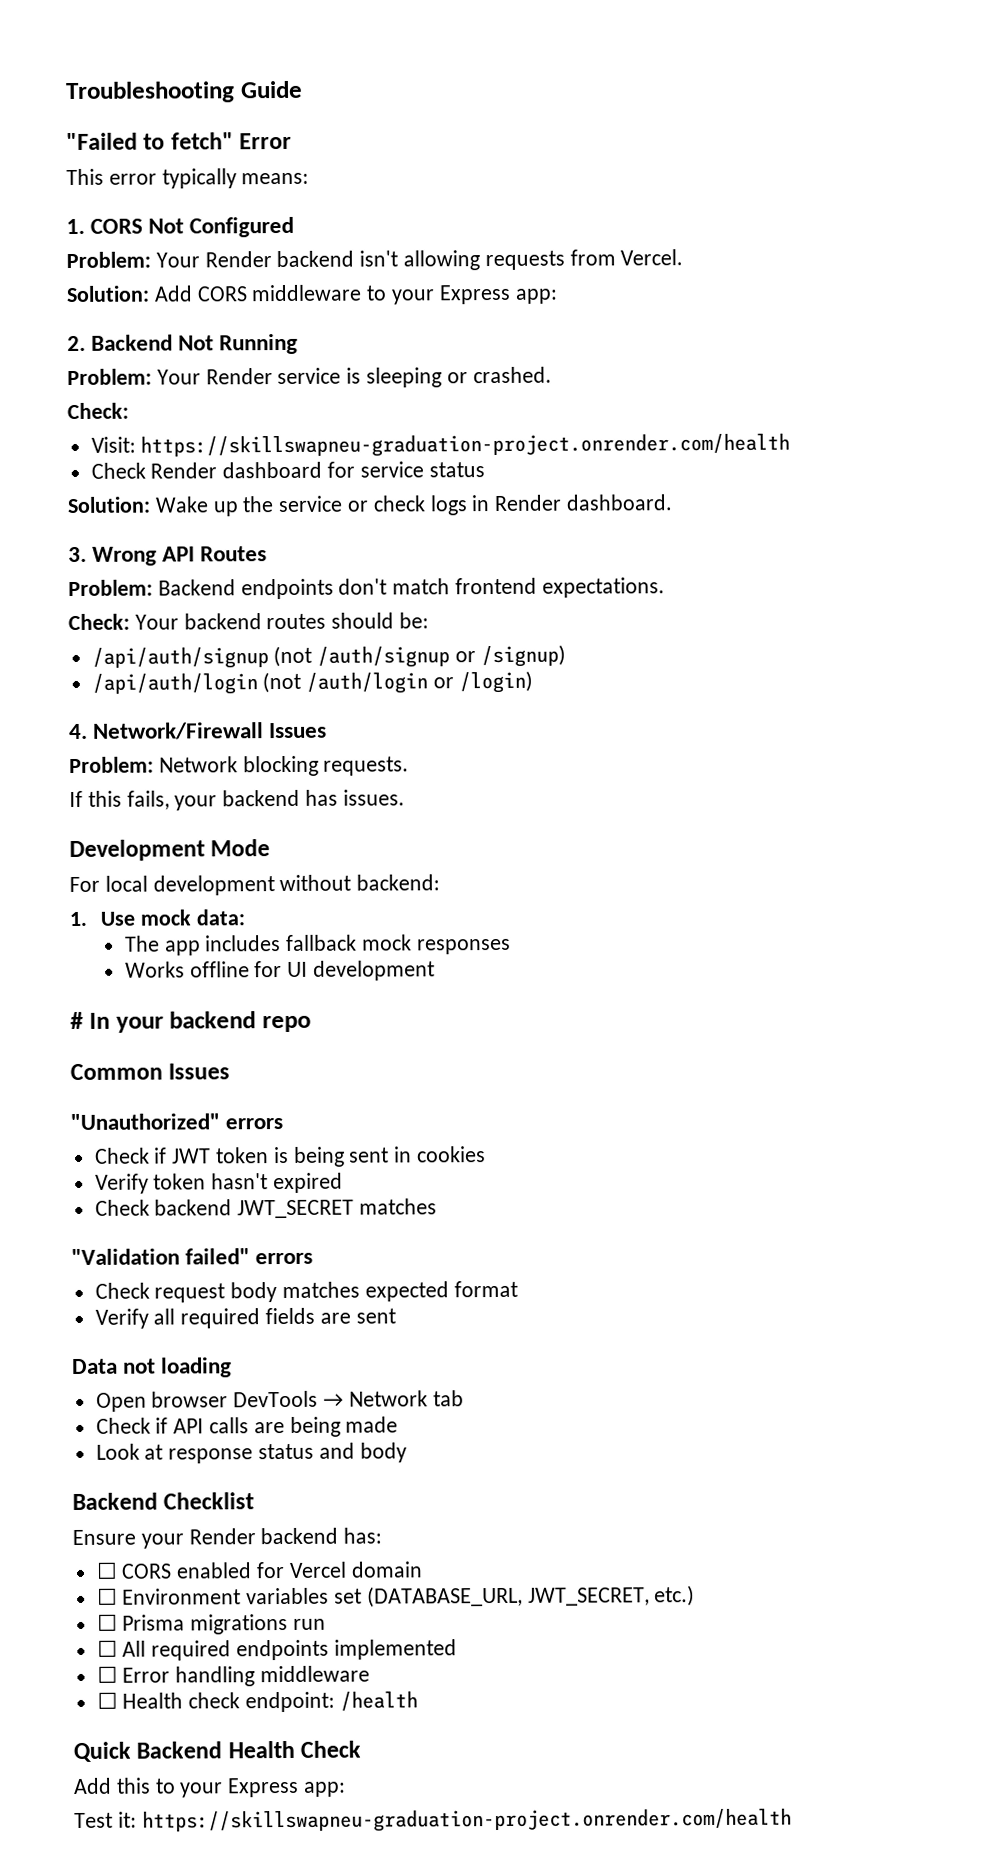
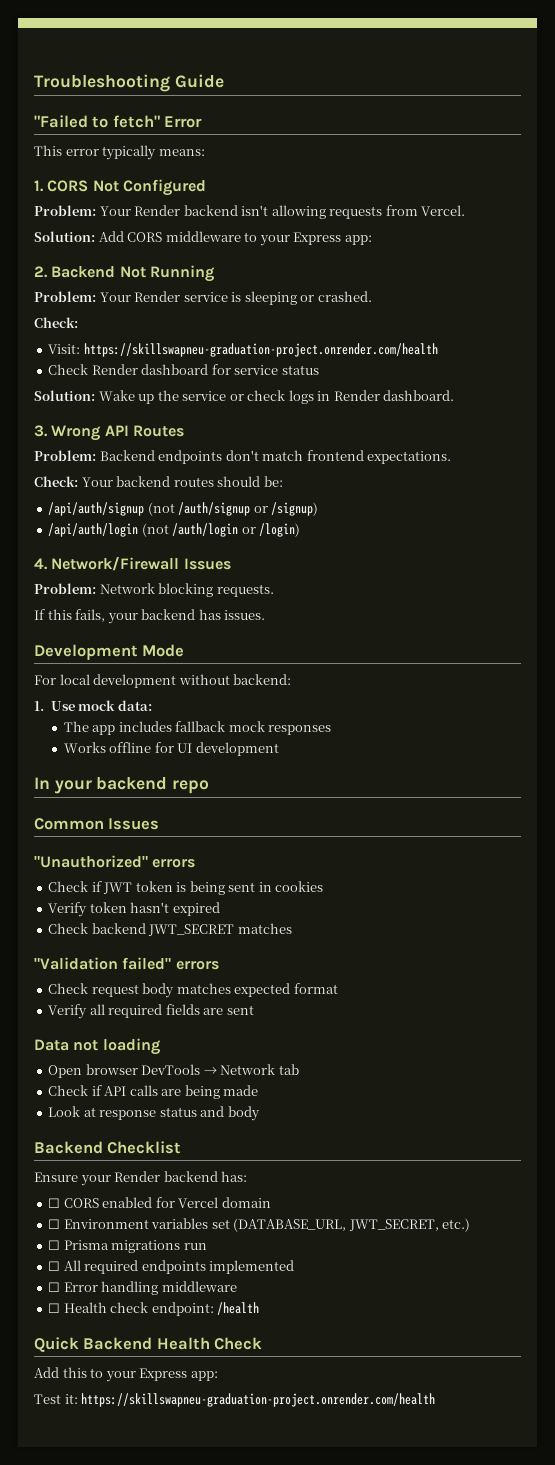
- # In your backend repo
+ In your backend repo

